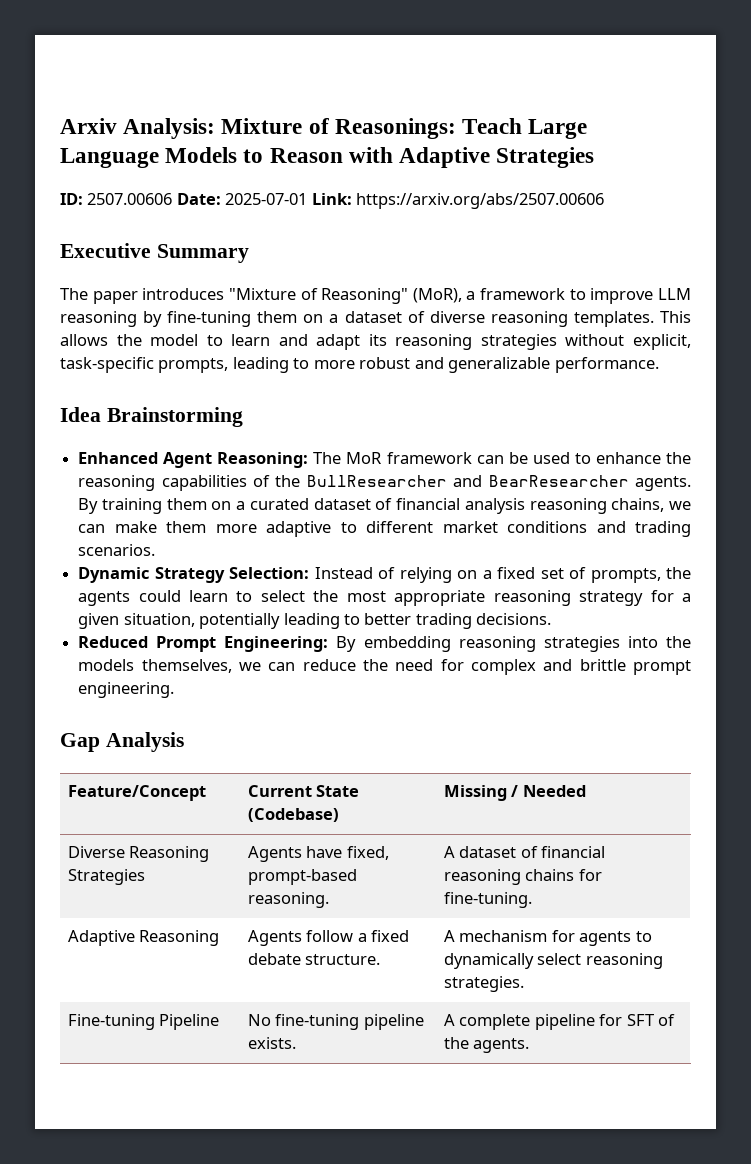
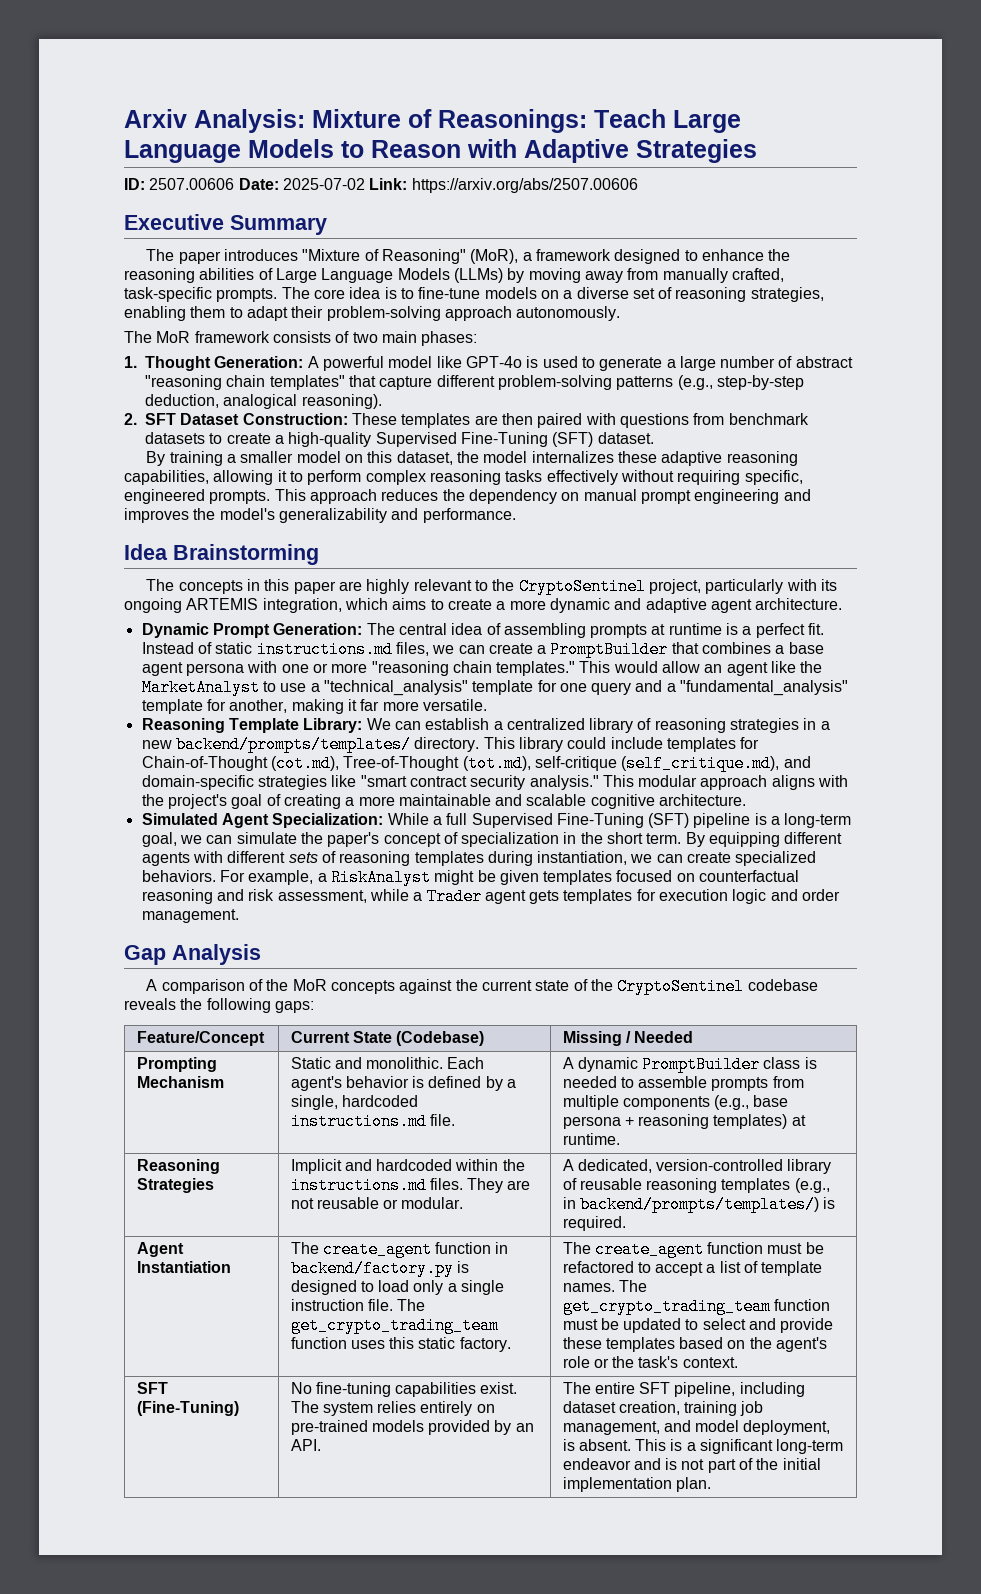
- ID: 2507.00606 Date: 2025-07-01 Link: https://arxiv.org/abs/2507.00606
+ ID: 2507.00606 Date: 2025-07-02 Link: https://arxiv.org/abs/2507.00606
- The paper introduces "Mixture of Reasoning" (MoR), a framework to improve LLM reasoning by fine-tuning them on a dataset of diverse reasoning templates. This allows the model to learn and adapt its reasoning strategies without explicit, task-specific prompts, leading to more robust and generalizable performance.
+ The paper introduces "Mixture of Reasoning" (MoR), a framework designed to enhance the reasoning abilities of Large Language Models (LLMs) by moving away from manually crafted, task-specific prompts. The core idea is to fine-tune models on a diverse set of reasoning strategies, enabling them to adapt their problem-solving approach autonomously.
+ The MoR framework consists of two main phases:
+ 1. Thought Generation: A powerful model like GPT-4o is used to generate a large number of abstract "reasoning chain templates" that capture different problem-solving patterns (e.g., step-by-step deduction, analogical reasoning).
+ 2. SFT Dataset Construction: These templates are then paired with questions from benchmark datasets to create a high-quality Supervised Fine-Tuning (SFT) dataset.
+ By training a smaller model on this dataset, the model internalizes these adaptive reasoning capabilities, allowing it to perform complex reasoning tasks effectively without requiring specific, engineered prompts. This approach reduces the dependency on manual prompt engineering and improves the model's generalizability and performance.
  Idea Brainstorming
- Enhanced Agent Reasoning: The MoR framework can be used to enhance the reasoning capabilities of the BullResearcher and BearResearcher agents. By training them on a curated dataset of financial analysis reasoning chains, we can make them more adaptive to different market conditions and trading scenarios.
- Dynamic Strategy Selection: Instead of relying on a fixed set of prompts, the agents could learn to select the most appropriate reasoning strategy for a given situation, potentially leading to better trading decisions.
- Reduced Prompt Engineering: By embedding reasoning strategies into the models themselves, we can reduce the need for complex and brittle prompt engineering.
+ The concepts in this paper are highly relevant to the CryptoSentinel project, particularly with its ongoing ARTEMIS integration, which aims to create a more dynamic and adaptive agent architecture.
+ Dynamic Prompt Generation: The central idea of assembling prompts at runtime is a perfect fit. Instead of static instructions.md files, we can create a PromptBuilder that combines a base agent persona with one or more "reasoning chain templates." This would allow an agent like the MarketAnalyst to use a "technical_analysis" template for one query and a "fundamental_analysis" template for another, making it far more versatile.
+ Reasoning Template Library: We can establish a centralized library of reasoning strategies in a new backend/prompts/templates/ directory. This library could include templates for Chain-of-Thought (cot.md), Tree-of-Thought (tot.md), self-critique (self_critique.md), and domain-specific strategies like "smart contract security analysis." This modular approach aligns with the project's goal of creating a more maintainable and scalable cognitive architecture.
+ Simulated Agent Specialization: While a full Supervised Fine-Tuning (SFT) pipeline is a long-term goal, we can simulate the paper's concept of specialization in the short term. By equipping different agents with different sets of reasoning templates during instantiation, we can create specialized behaviors. For example, a RiskAnalyst might be given templates focused on counterfactual reasoning and risk assessment, while a Trader agent gets templates for execution logic and order management.
  Gap Analysis
+ A comparison of the MoR concepts against the current state of the CryptoSentinel codebase reveals the following gaps:
- Diverse Reasoning Strategies | Agents have fixed, prompt-based reasoning. | A dataset of financial reasoning chains for fine-tuning.
- Adaptive Reasoning | Agents follow a fixed debate structure. | A mechanism for agents to dynamically select reasoning strategies.
- Fine-tuning Pipeline | No fine-tuning pipeline exists. | A complete pipeline for SFT of the agents.
+ Prompting Mechanism | Static and monolithic. Each agent's behavior is defined by a single, hardcoded instructions.md file. | A dynamic PromptBuilder class is needed to assemble prompts from multiple components (e.g., base persona + reasoning templates) at runtime.
+ Reasoning Strategies | Implicit and hardcoded within the instructions.md files. They are not reusable or modular. | A dedicated, version-controlled library of reusable reasoning templates (e.g., in backend/prompts/templates/) is required.
+ Agent Instantiation | The create_agent function in backend/factory.py is designed to load only a single instruction file. The get_crypto_trading_team function uses this static factory. | The create_agent function must be refactored to accept a list of template names. The get_crypto_trading_team function must be updated to select and provide these templates based on the agent's role or the task's context.
+ SFT (Fine-Tuning) | No fine-tuning capabilities exist. The system relies entirely on pre-trained models provided by an API. | The entire SFT pipeline, including dataset creation, training job management, and model deployment, is absent. This is a significant long-term endeavor and is not part of the initial implementation plan.

